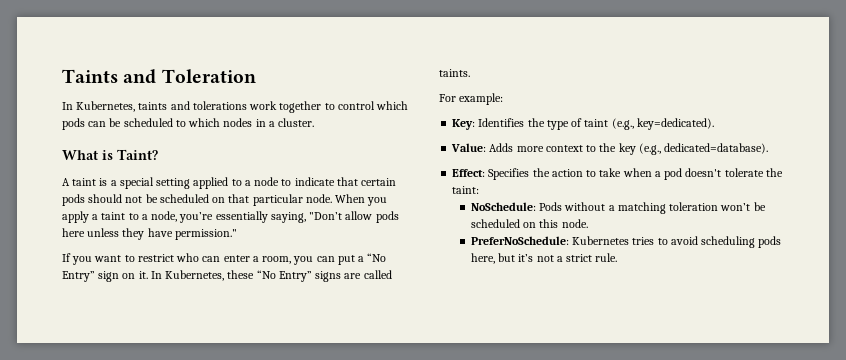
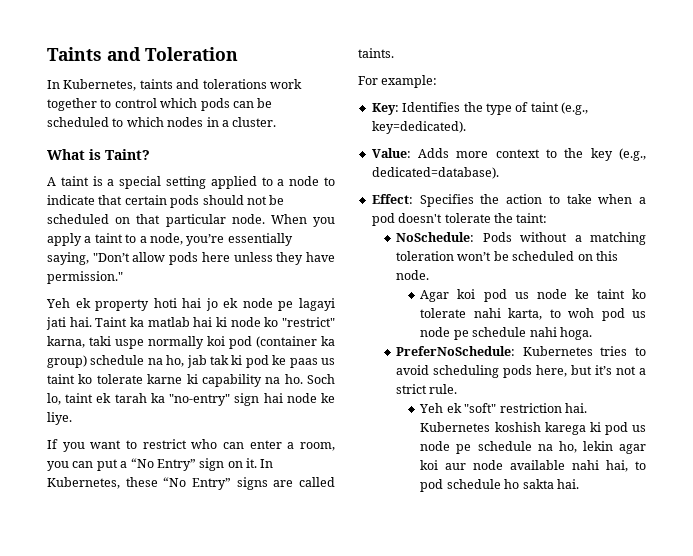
+ Yeh ek property hoti hai jo ek node pe lagayi jati hai. Taint ka matlab hai ki node ko "restrict" karna, taki uspe normally koi pod (container ka group) schedule na ho, jab tak ki pod ke paas us taint ko tolerate karne ki capability na ho. Soch lo, taint ek tarah ka "no-entry" sign hai node ke liye.
+ Agar koi pod us node ke taint ko tolerate nahi karta, to woh pod us node pe schedule nahi hoga.
+ Yeh ek "soft" restriction hai. Kubernetes koshish karega ki pod us node pe schedule na ho, lekin agar koi aur node available nahi hai, to pod schedule ho sakta hai.

